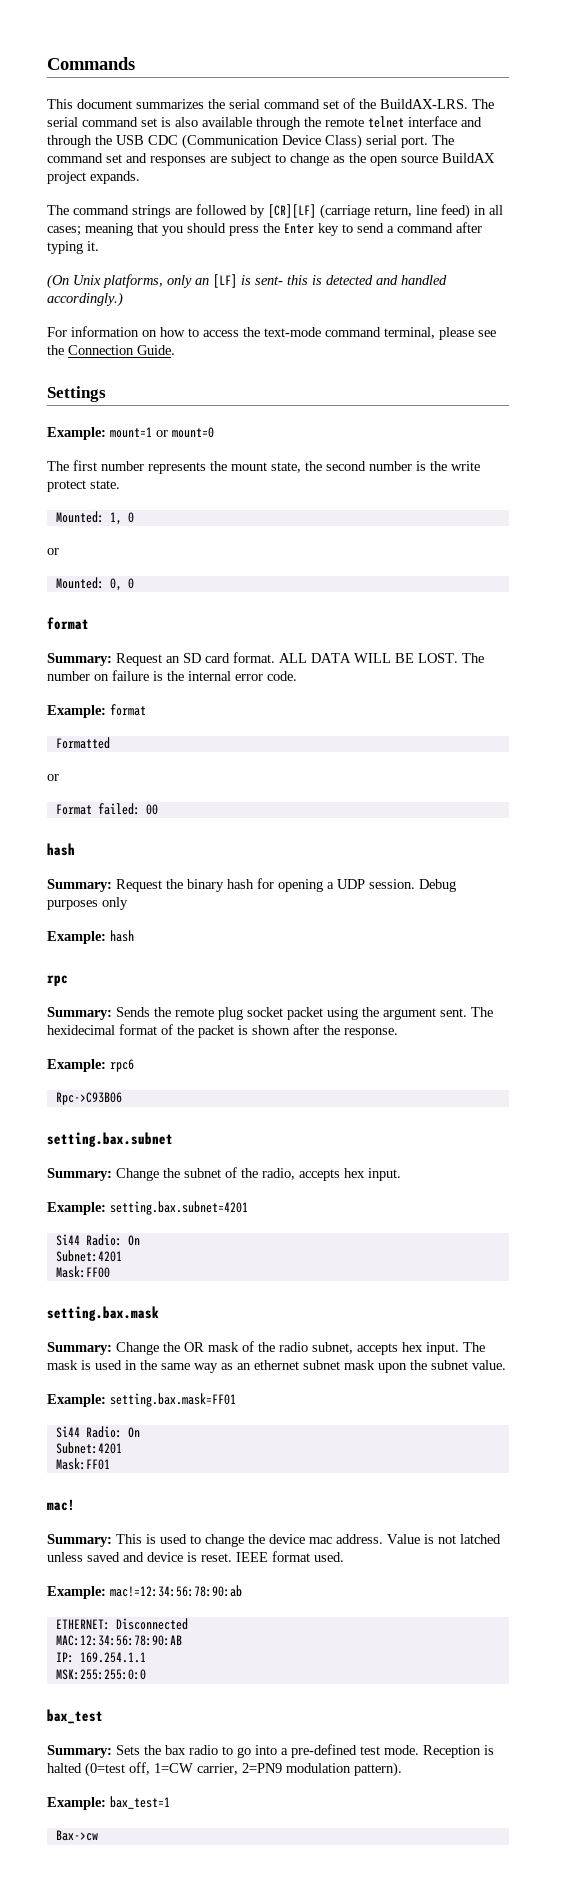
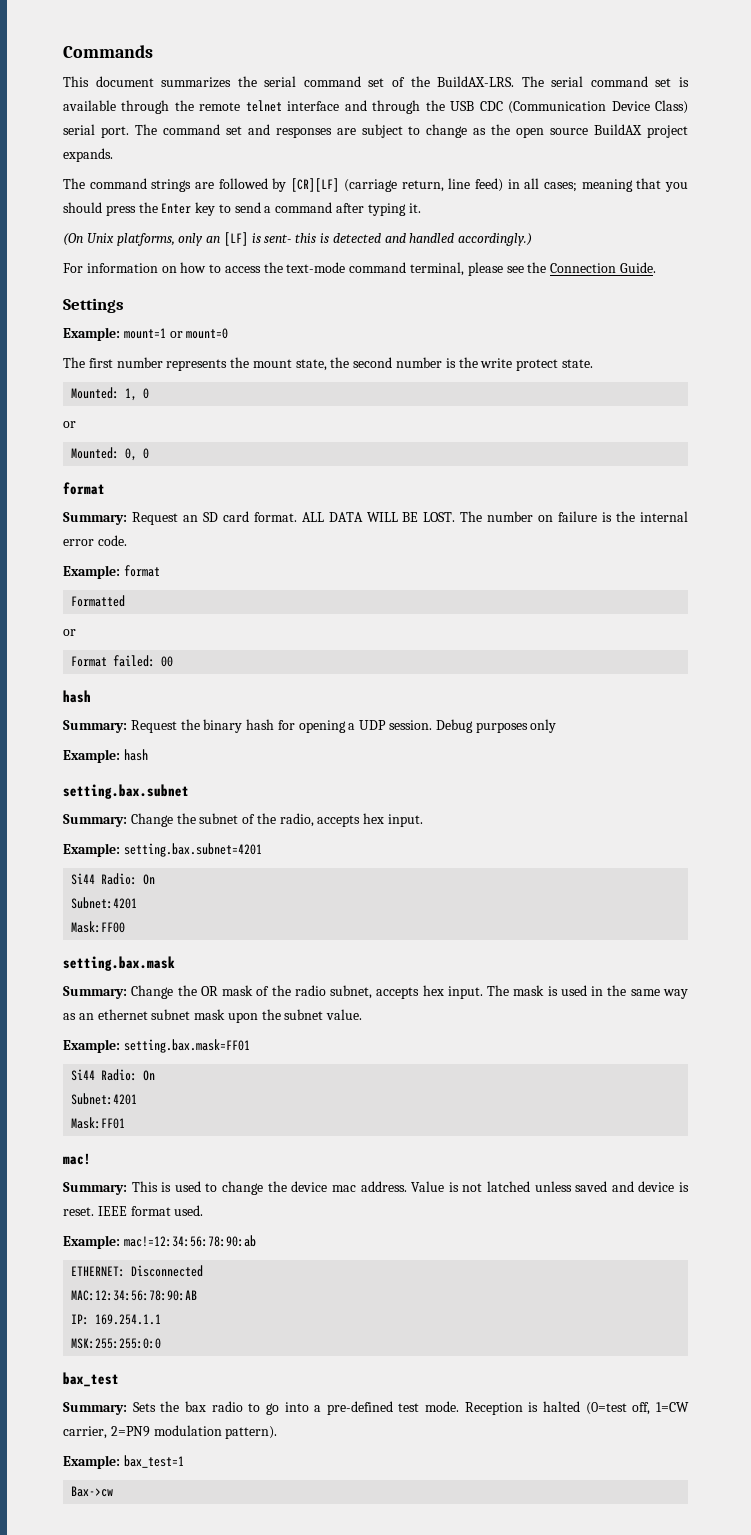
- The serial command set is also available through the remote telnet interface and through the USB CDC (Communication Device Class) serial port.
+ The serial command set is available through the remote telnet interface and through the USB CDC (Communication Device Class) serial port.
- rpc
- Summary: Sends the remote plug socket packet using the argument sent. The hexidecimal format of the packet is shown after the response.
- Example: rpc6
- Rpc->C93B06

